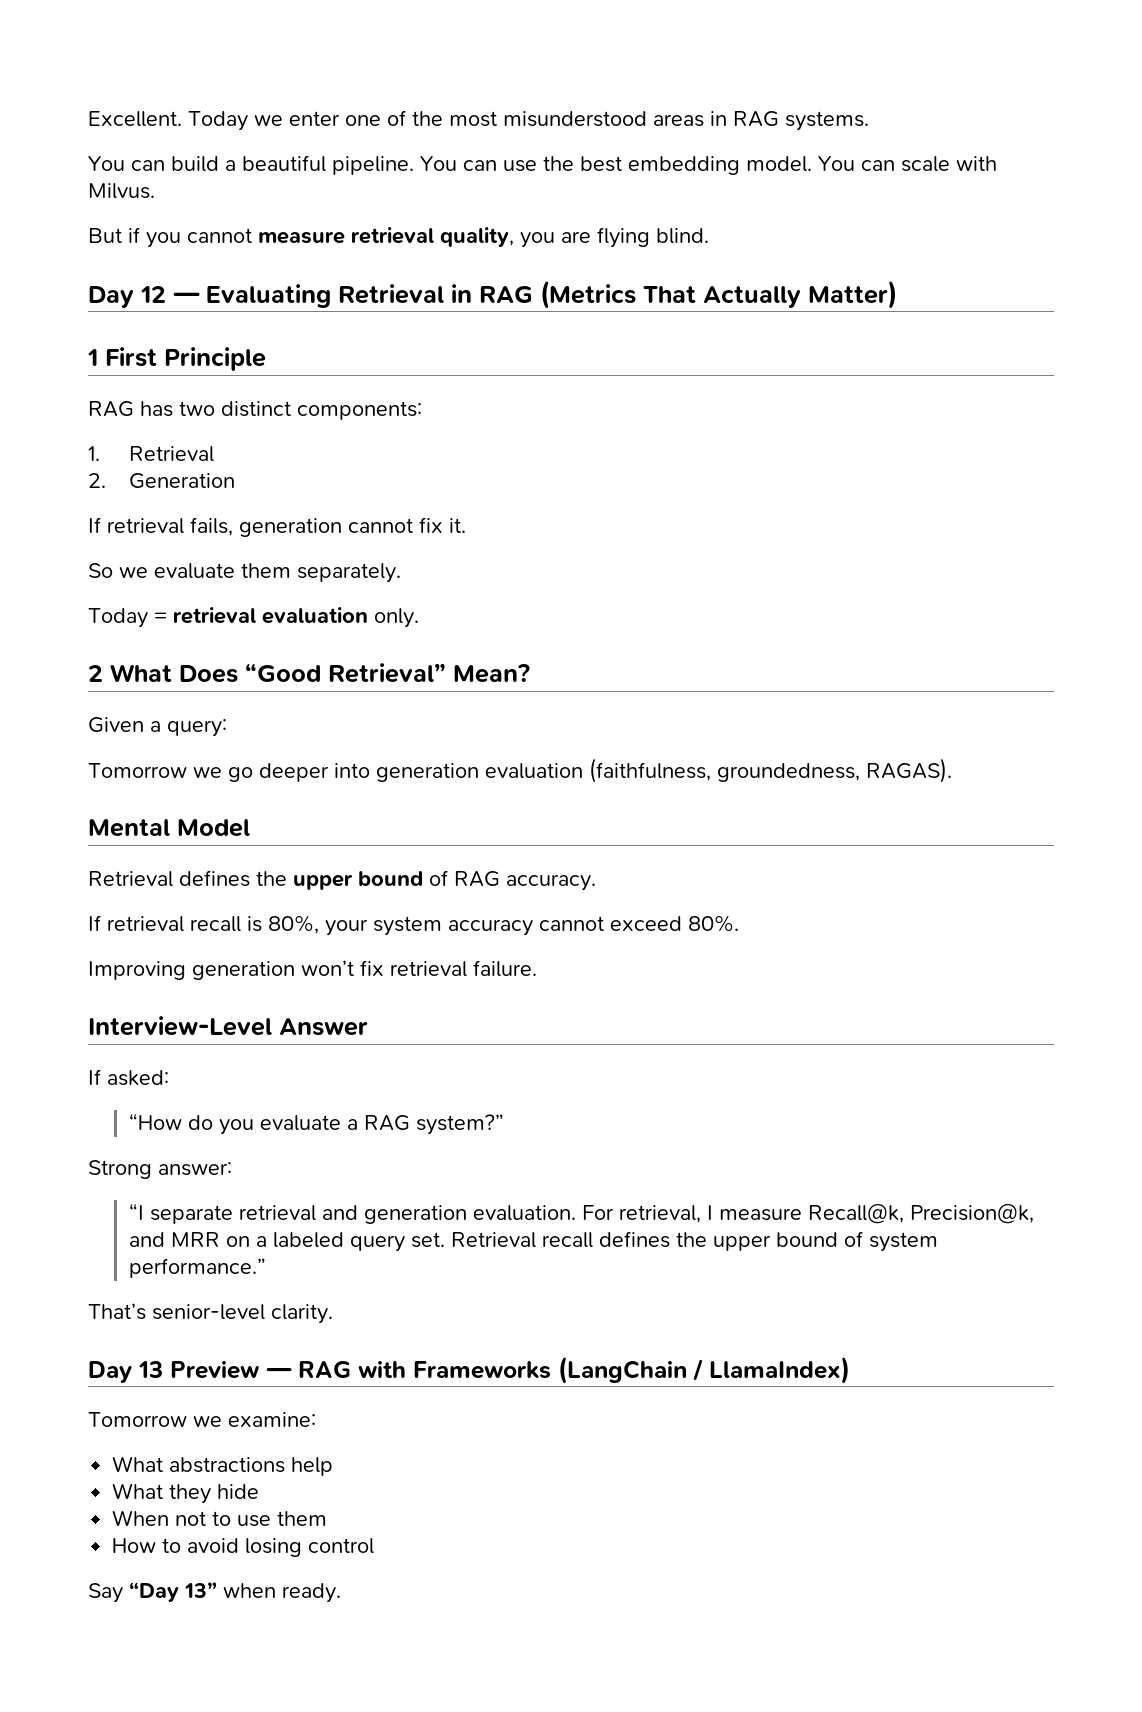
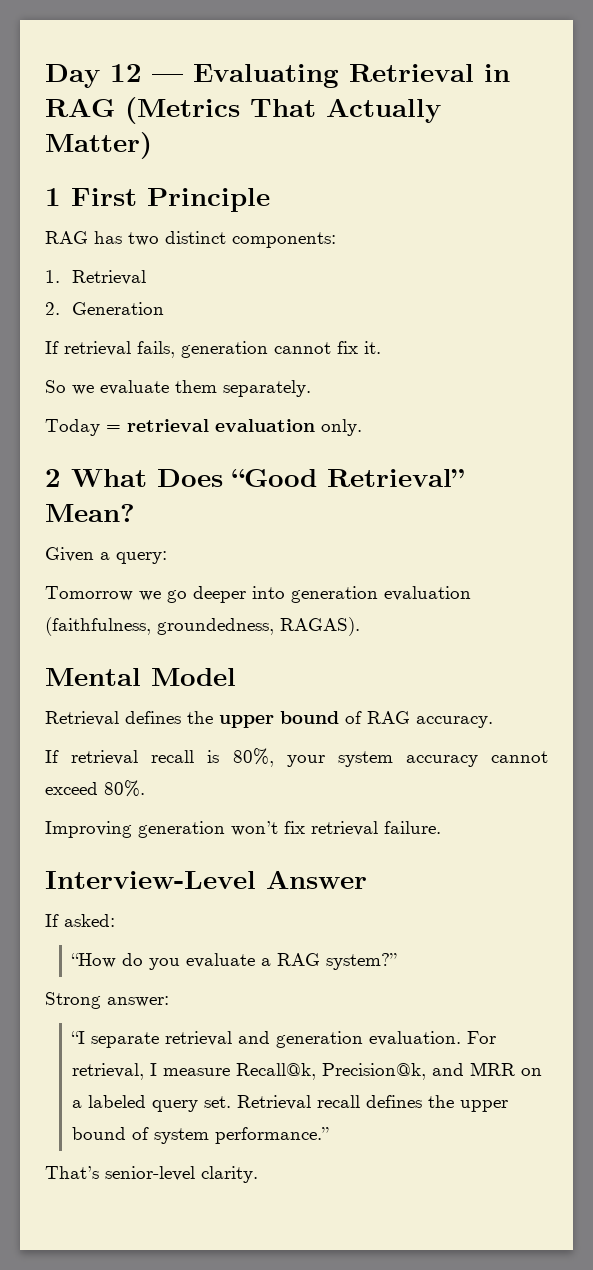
- Excellent. Today we enter one of the most misunderstood areas in RAG systems.
- You can build a beautiful pipeline. You can use the best embedding model. You can scale with Milvus.
- But if you cannot measure retrieval quality, you are flying blind.
- Day 13 Preview — RAG with Frameworks (LangChain / LlamaIndex)
- Tomorrow we examine:
- What abstractions help
- What they hide
- When not to use them
- How to avoid losing control
- Say “Day 13” when ready.

